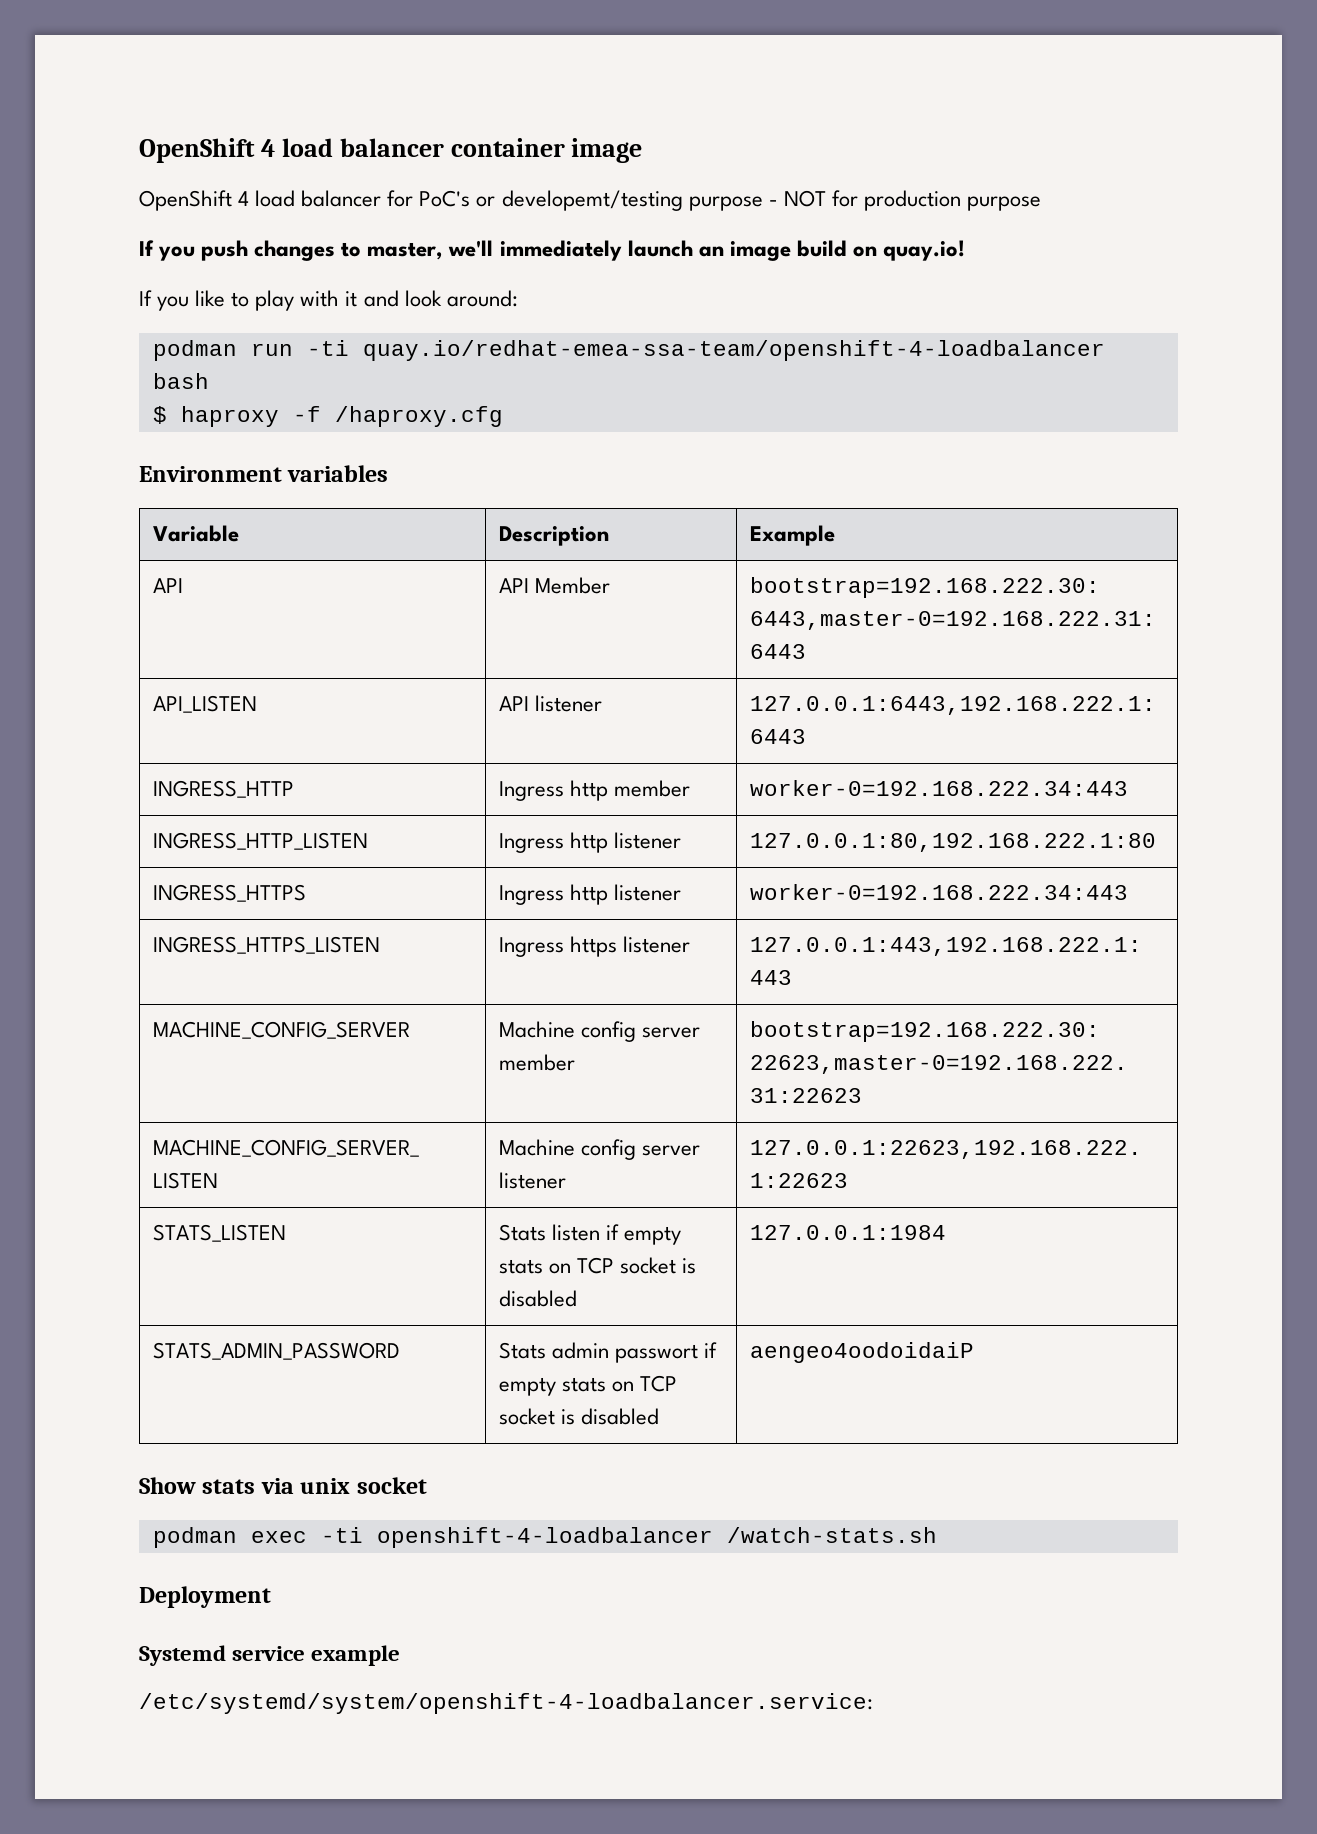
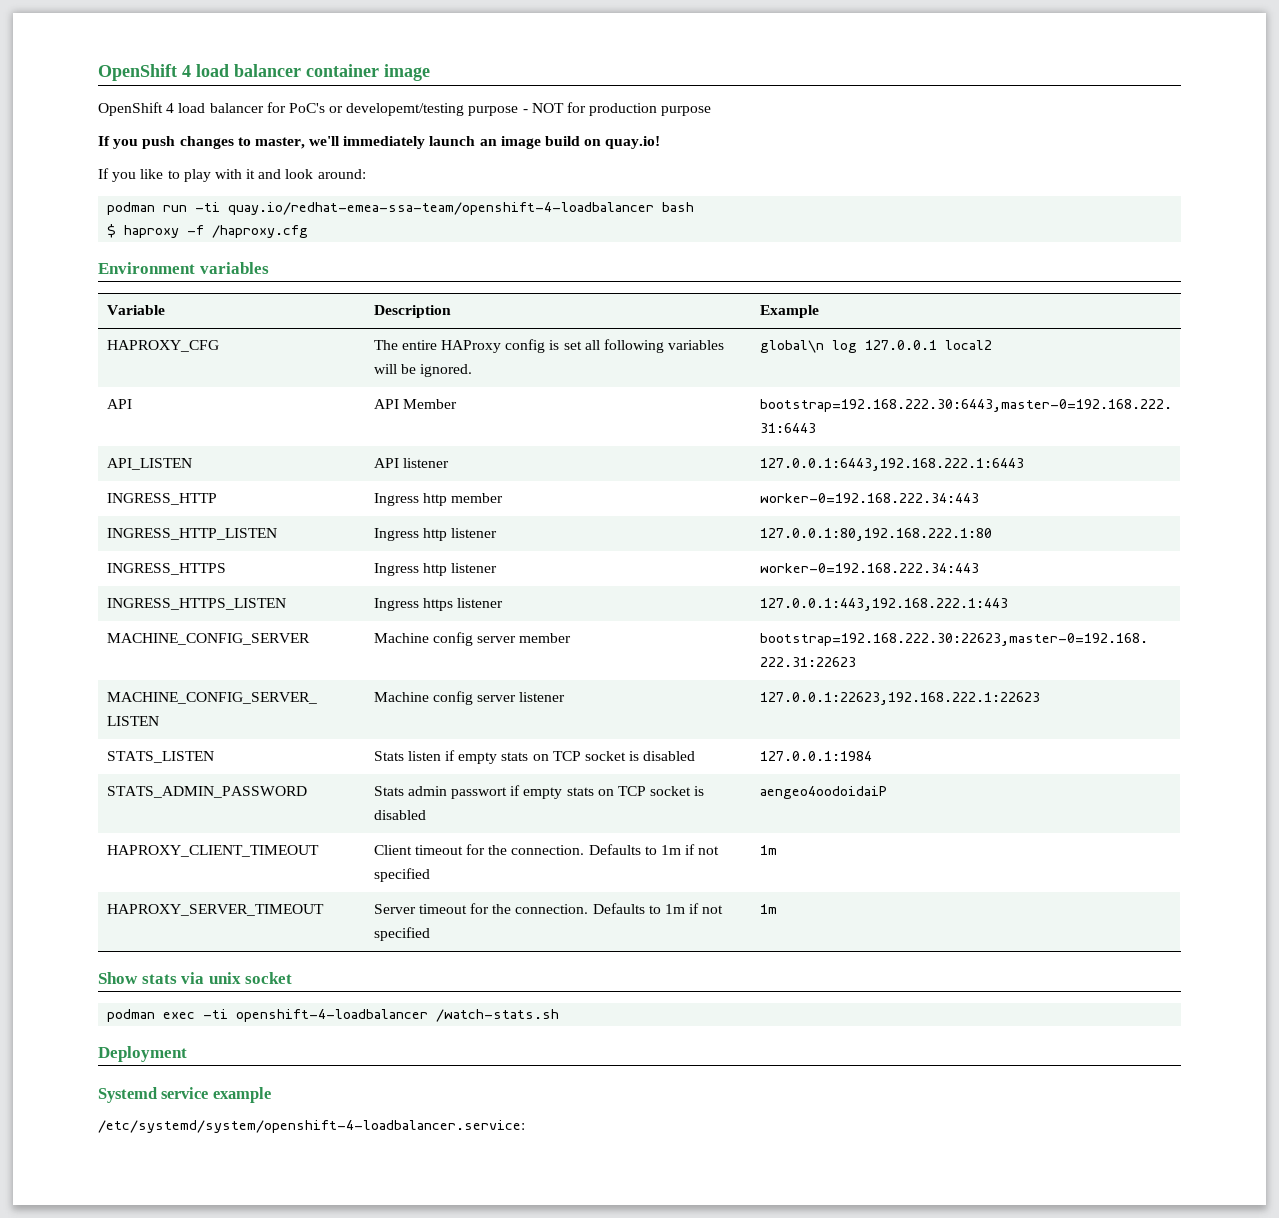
+ HAPROXY_CFG | The entire HAProxy config is set all following variables will be ignored. | global\n log 127.0.0.1 local2
+ HAPROXY_CLIENT_TIMEOUT | Client timeout for the connection. Defaults to 1m if not specified | 1m
+ HAPROXY_SERVER_TIMEOUT | Server timeout for the connection. Defaults to 1m if not specified | 1m

